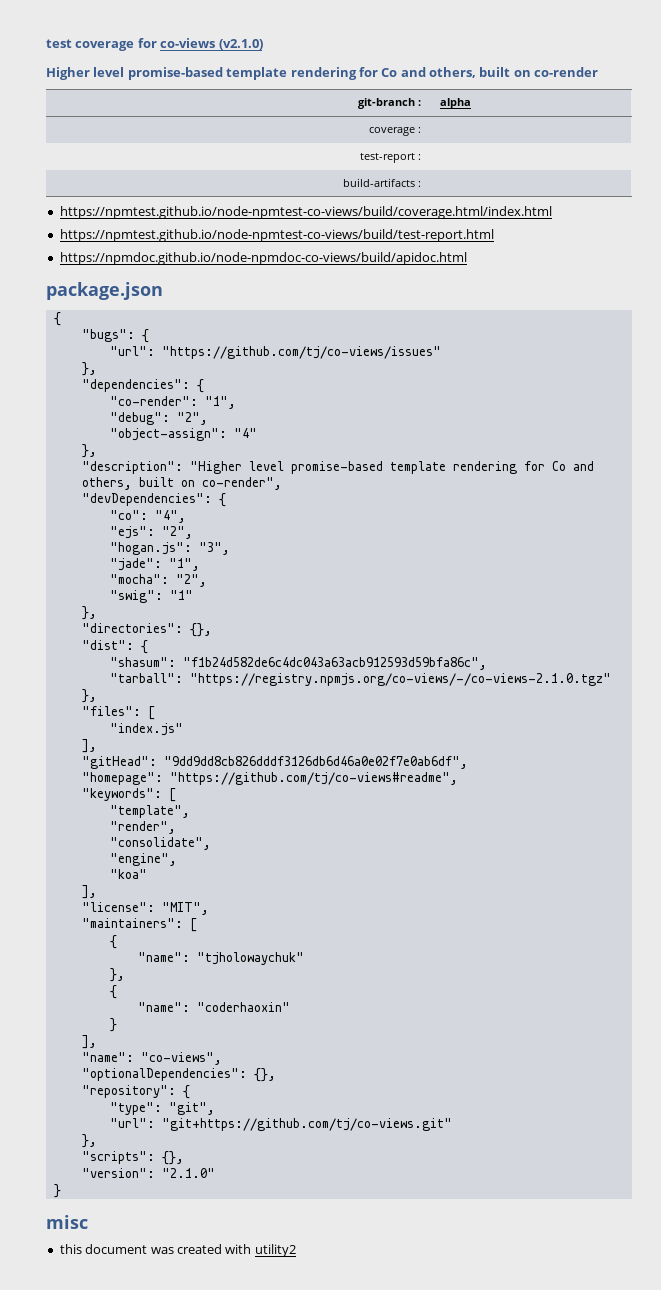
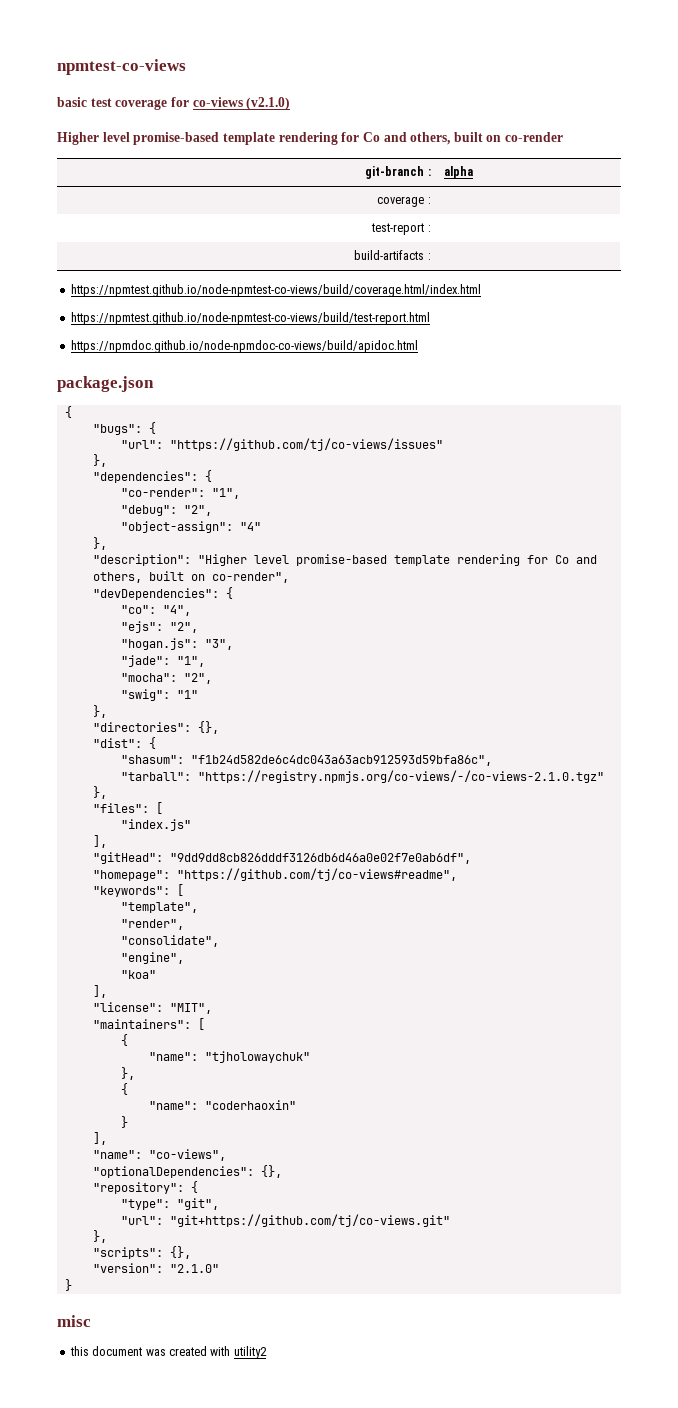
- test coverage for co-views (v2.1.0)
+ npmtest-co-views
+ basic test coverage for co-views (v2.1.0)

